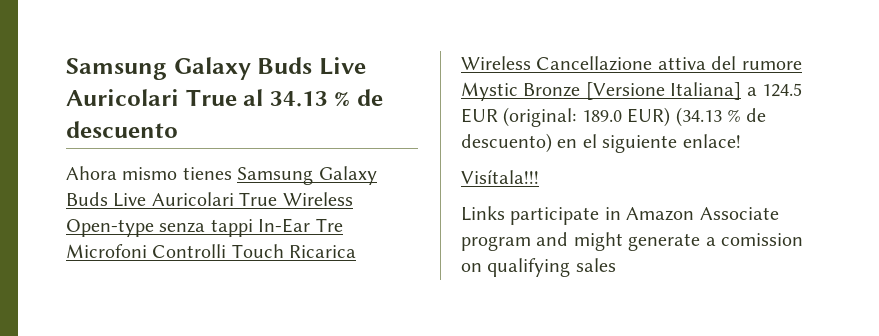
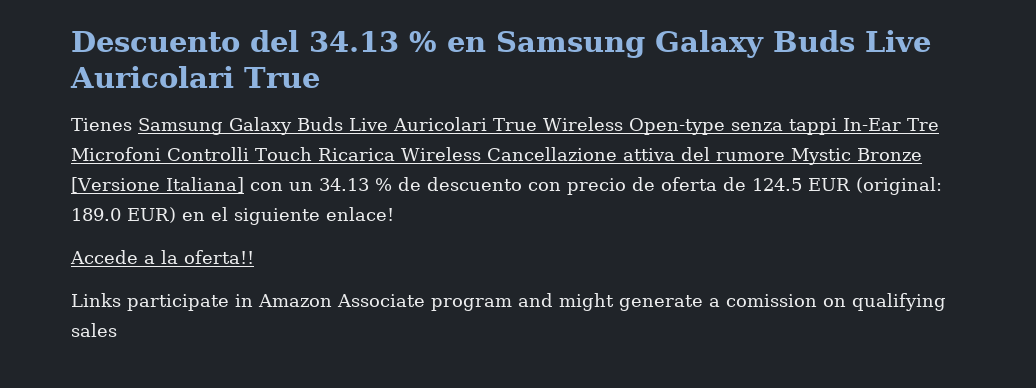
- Samsung Galaxy Buds Live Auricolari True al 34.13 % de descuento
- Ahora mismo tienes Samsung Galaxy Buds Live Auricolari True Wireless Open-type senza tappi In-Ear Tre Microfoni Controlli Touch Ricarica Wireless Cancellazione attiva del rumore Mystic Bronze [Versione Italiana] a 124.5 EUR (original: 189.0 EUR) (34.13 % de descuento) en el siguiente enlace!
+ Descuento del 34.13 % en Samsung Galaxy Buds Live Auricolari True
+ Tienes Samsung Galaxy Buds Live Auricolari True Wireless Open-type senza tappi In-Ear Tre Microfoni Controlli Touch Ricarica Wireless Cancellazione attiva del rumore Mystic Bronze [Versione Italiana] con un 34.13 % de descuento con precio de oferta de 124.5 EUR (original: 189.0 EUR) en el siguiente enlace!
- Visítala!!!
+ Accede a la oferta!!

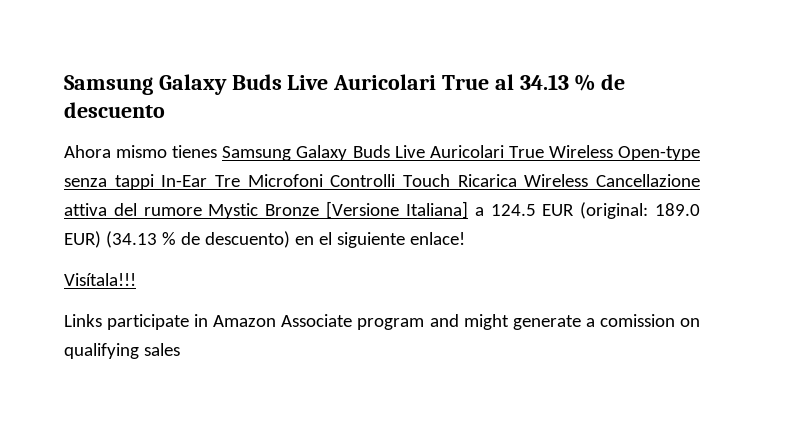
- Descuento del 34.13 % en Samsung Galaxy Buds Live Auricolari True
- Tienes Samsung Galaxy Buds Live Auricolari True Wireless Open-type senza tappi In-Ear Tre Microfoni Controlli Touch Ricarica Wireless Cancellazione attiva del rumore Mystic Bronze [Versione Italiana] con un 34.13 % de descuento con precio de oferta de 124.5 EUR (original: 189.0 EUR) en el siguiente enlace!
+ Samsung Galaxy Buds Live Auricolari True al 34.13 % de descuento
+ Ahora mismo tienes Samsung Galaxy Buds Live Auricolari True Wireless Open-type senza tappi In-Ear Tre Microfoni Controlli Touch Ricarica Wireless Cancellazione attiva del rumore Mystic Bronze [Versione Italiana] a 124.5 EUR (original: 189.0 EUR) (34.13 % de descuento) en el siguiente enlace!
- Accede a la oferta!!
+ Visítala!!!

